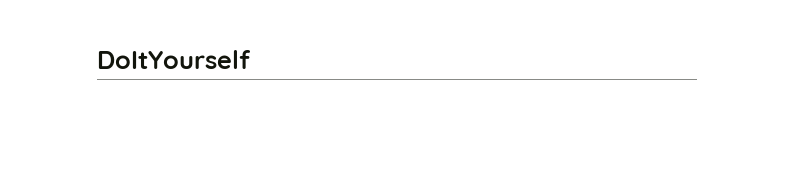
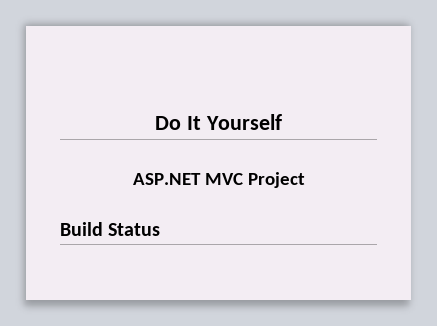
- DoItYourself
+ Do It Yourself
+ ASP.NET MVC Project
+ Build Status

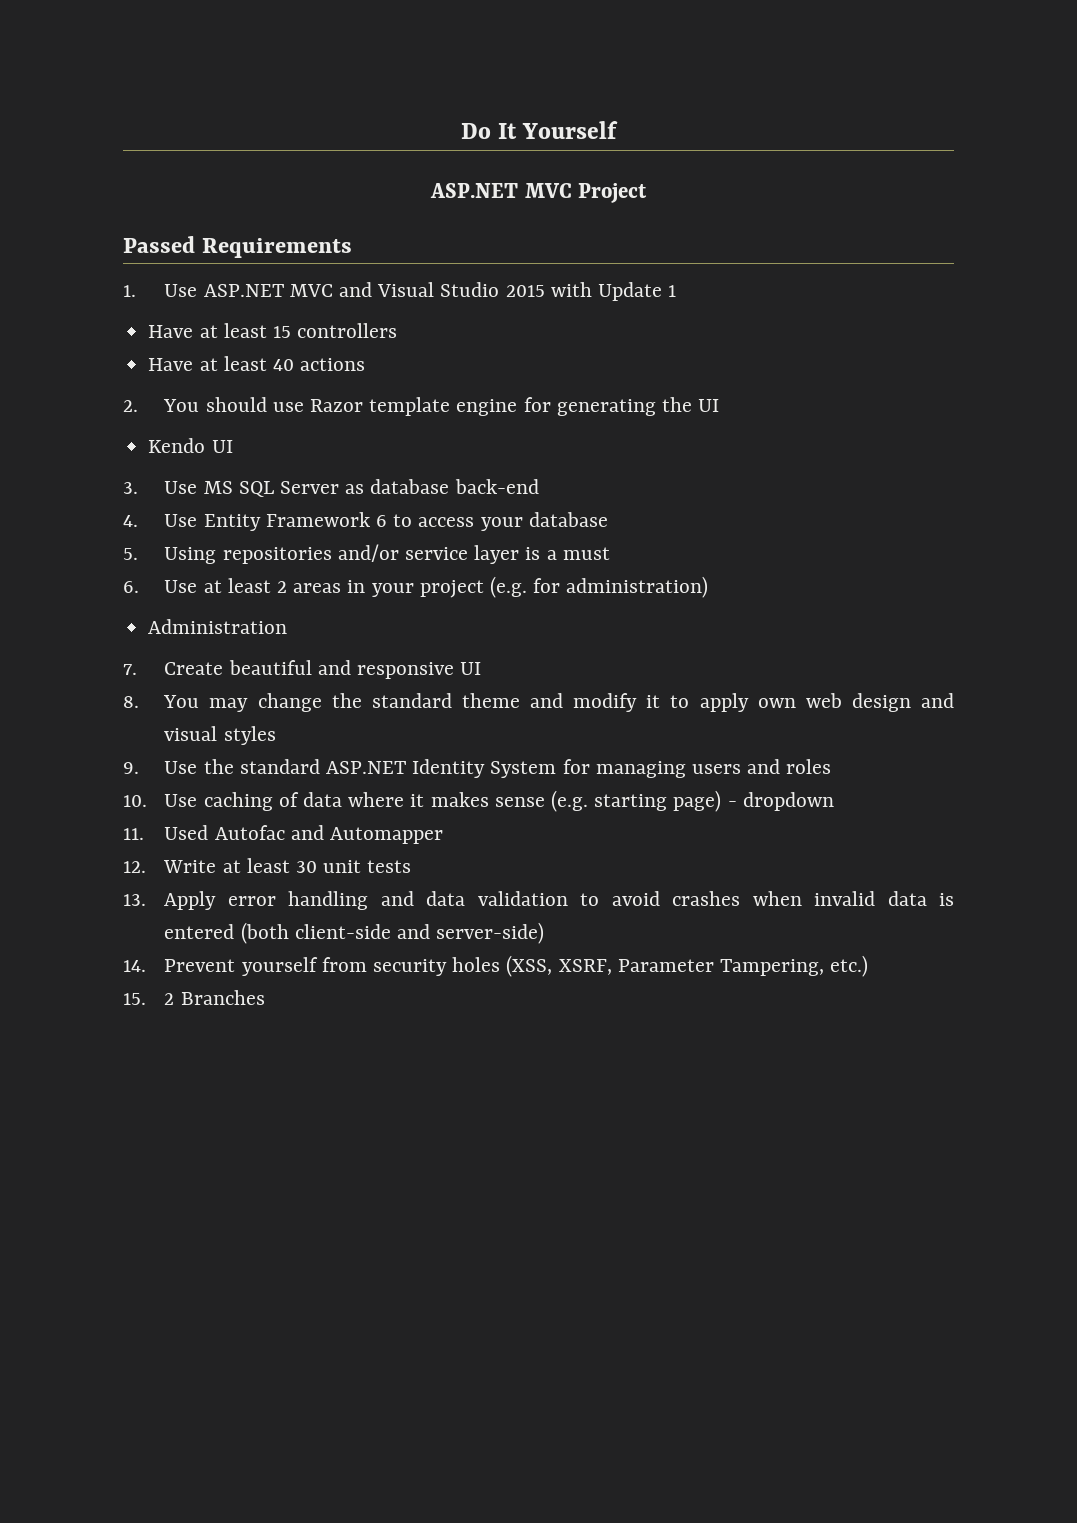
- Build Status
+ Passed Requirements
+ 1. Use ASP.NET MVC and Visual Studio 2015 with Update 1
+ Have at least 15 controllers
+ Have at least 40 actions
+ 2. You should use Razor template engine for generating the UI
+ Kendo UI
+ 3. Use MS SQL Server as database back-end
+ 4. Use Entity Framework 6 to access your database
+ 5. Using repositories and/or service layer is a must
+ 6. Use at least 2 areas in your project (e.g. for administration)
+ Administration
+ 7. Create beautiful and responsive UI
+ 8. You may change the standard theme and modify it to apply own web design and visual styles
+ 9. Use the standard ASP.NET Identity System for managing users and roles
+ 10. Use caching of data where it makes sense (e.g. starting page) - dropdown
+ 11. Used Autofac and Automapper
+ 12. Write at least 30 unit tests
+ 13. Apply error handling and data validation to avoid crashes when invalid data is entered (both client-side and server-side)
+ 14. Prevent yourself from security holes (XSS, XSRF, Parameter Tampering, etc.)
+ 15. 2 Branches

